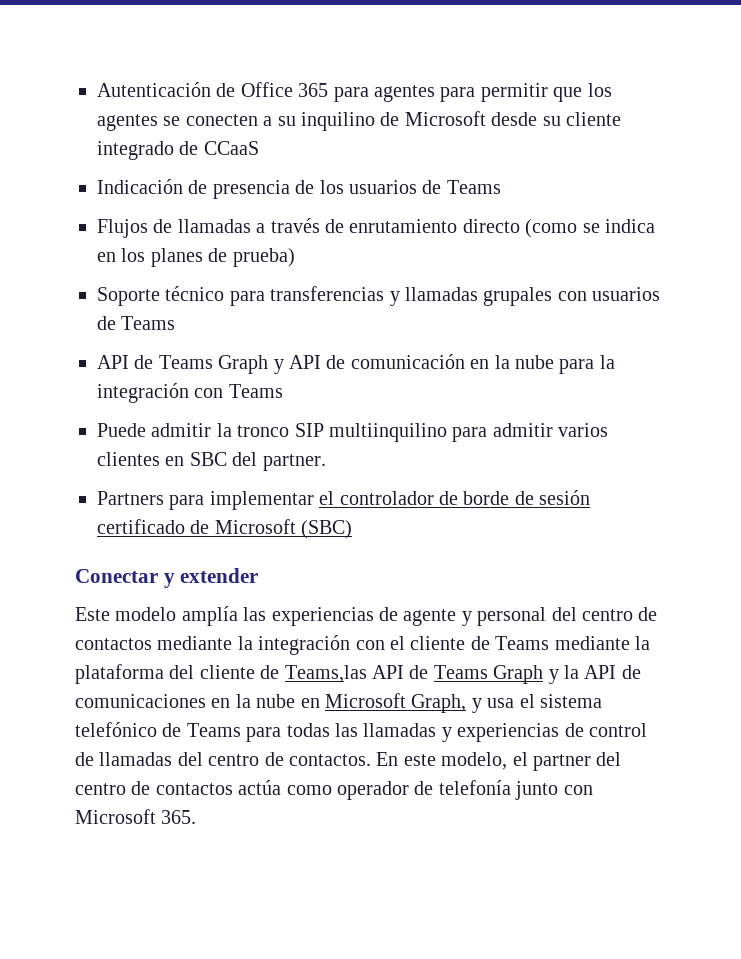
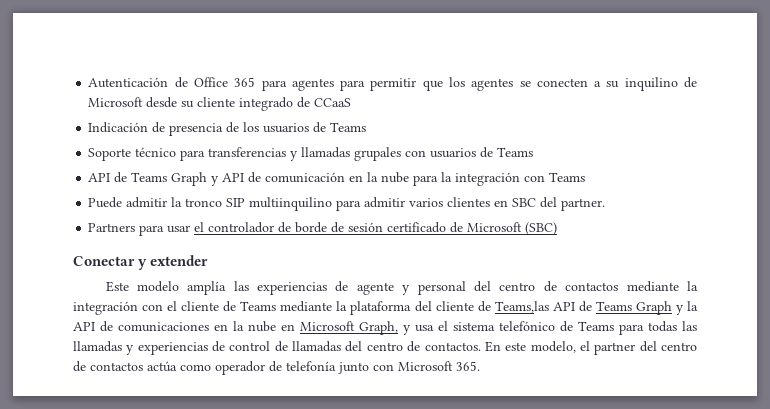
- Flujos de llamadas a través de enrutamiento directo (como se indica en los planes de prueba)
- Partners para implementar el controlador de borde de sesión certificado de Microsoft (SBC)
+ Partners para usar el controlador de borde de sesión certificado de Microsoft (SBC)

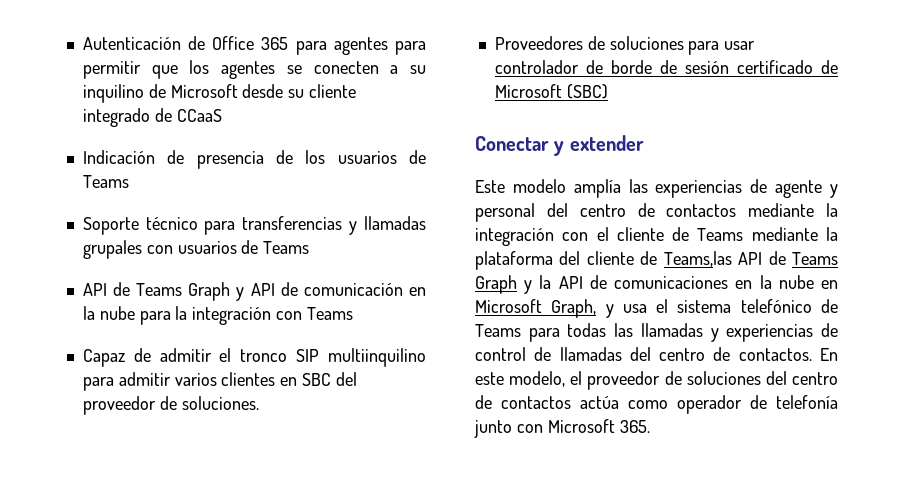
- Puede admitir la tronco SIP multiinquilino para admitir varios clientes en SBC del partner.
- Partners para usar el controlador de borde de sesión certificado de Microsoft (SBC)
+ Capaz de admitir el tronco SIP multiinquilino para admitir varios clientes en SBC del proveedor de soluciones.
+ Proveedores de soluciones para usar controlador de borde de sesión certificado de Microsoft (SBC)
- En este modelo, el partner del centro de contactos actúa como operador de telefonía junto con Microsoft 365.
+ En este modelo, el proveedor de soluciones del centro de contactos actúa como operador de telefonía junto con Microsoft 365.

